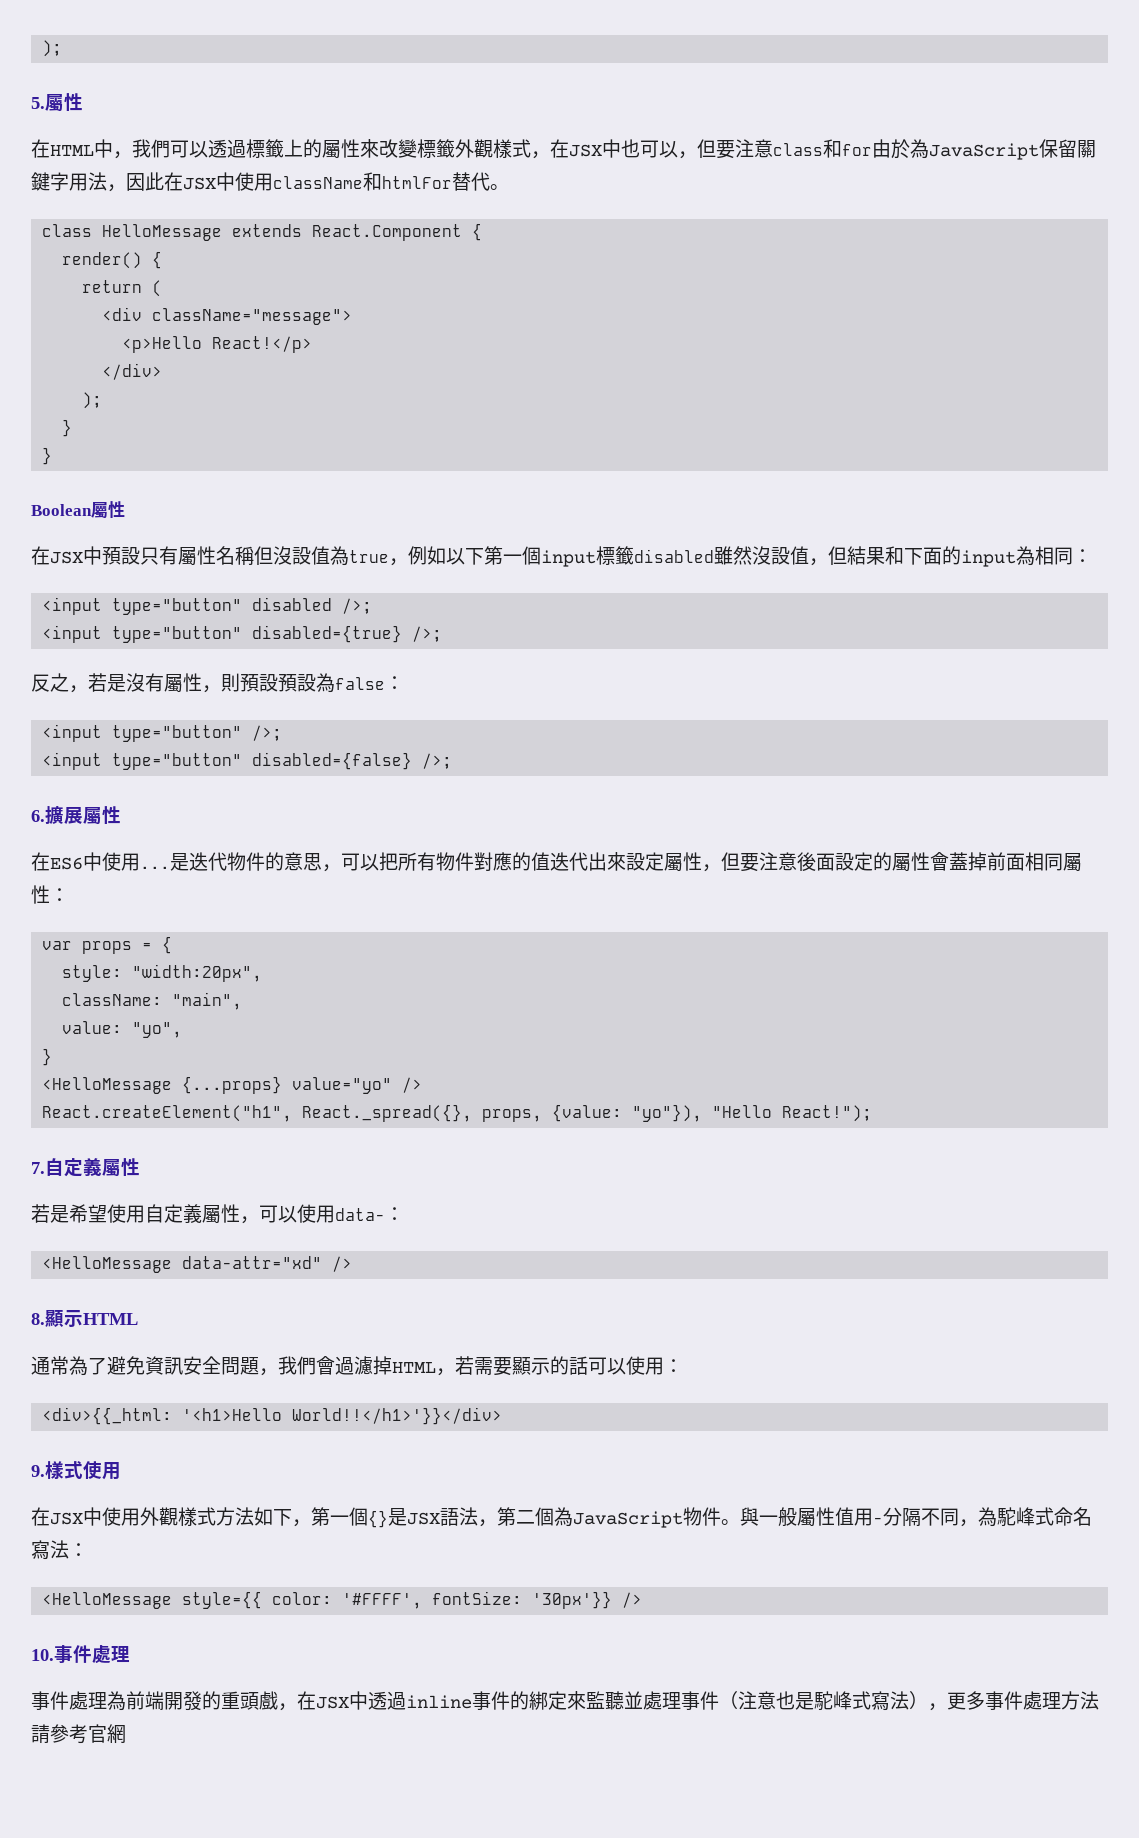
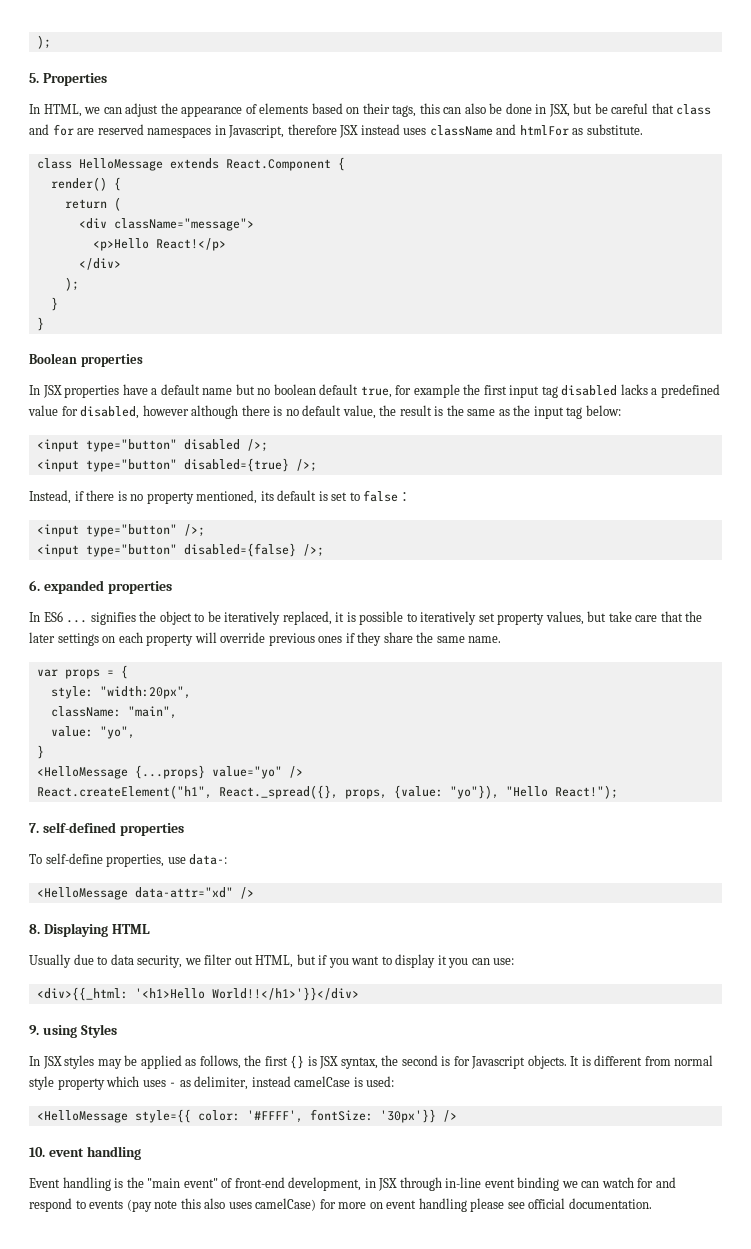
- 5.屬性
- 在HTML中，我們可以透過標籤上的屬性來改變標籤外觀樣式，在JSX中也可以，但要注意class和for由於為JavaScript保留關鍵字用法，因此在JSX中使用className和htmlFor替代。
+ 5. Properties
+ In HTML, we can adjust the appearance of elements based on their tags, this can also be done in JSX, but be careful that class and for are reserved namespaces in Javascript, therefore JSX instead uses className and htmlFor as substitute.
- Boolean屬性
- 在JSX中預設只有屬性名稱但沒設值為true，例如以下第一個input標籤disabled雖然沒設值，但結果和下面的input為相同：
+ Boolean properties
+ In JSX properties have a default name but no boolean default true, for example the first input tag disabled lacks a predefined value for disabled, however although there is no default value, the result is the same as the input tag below:
- 反之，若是沒有屬性，則預設預設為false：
+ Instead, if there is no property mentioned, its default is set to false：
- 6.擴展屬性
- 在ES6中使用...是迭代物件的意思，可以把所有物件對應的值迭代出來設定屬性，但要注意後面設定的屬性會蓋掉前面相同屬性：
+ 6. expanded properties
+ In ES6 ... signifies the object to be iteratively replaced, it is possible to iteratively set property values, but take care that the later settings on each property will override previous ones if they share the same name.
- 7.自定義屬性
- 若是希望使用自定義屬性，可以使用data-：
+ 7. self-defined properties
+ To self-define properties, use data-:
- 8.顯示HTML
+ 8. Displaying HTML
- 通常為了避免資訊安全問題，我們會過濾掉HTML，若需要顯示的話可以使用：
+ Usually due to data security, we filter out HTML, but if you want to display it you can use:
  <div>{{_html: '<h1>Hello World!!</h1>'}}</div>
- 9.樣式使用
- 在JSX中使用外觀樣式方法如下，第一個{}是JSX語法，第二個為JavaScript物件。與一般屬性值用-分隔不同，為駝峰式命名寫法：
+ 9. using Styles
+ In JSX styles may be applied as follows, the first {} is JSX syntax, the second is for Javascript objects. It is different from normal style property which uses - as delimiter, instead camelCase is used:
- 10.事件處理
- 事件處理為前端開發的重頭戲，在JSX中透過inline事件的綁定來監聽並處理事件（注意也是駝峰式寫法），更多事件處理方法請參考官網
+ 10. event handling
+ Event handling is the "main event" of front-end development, in JSX through in-line event binding we can watch for and respond to events (pay note this also uses camelCase) for more on event handling please see official documentation.

